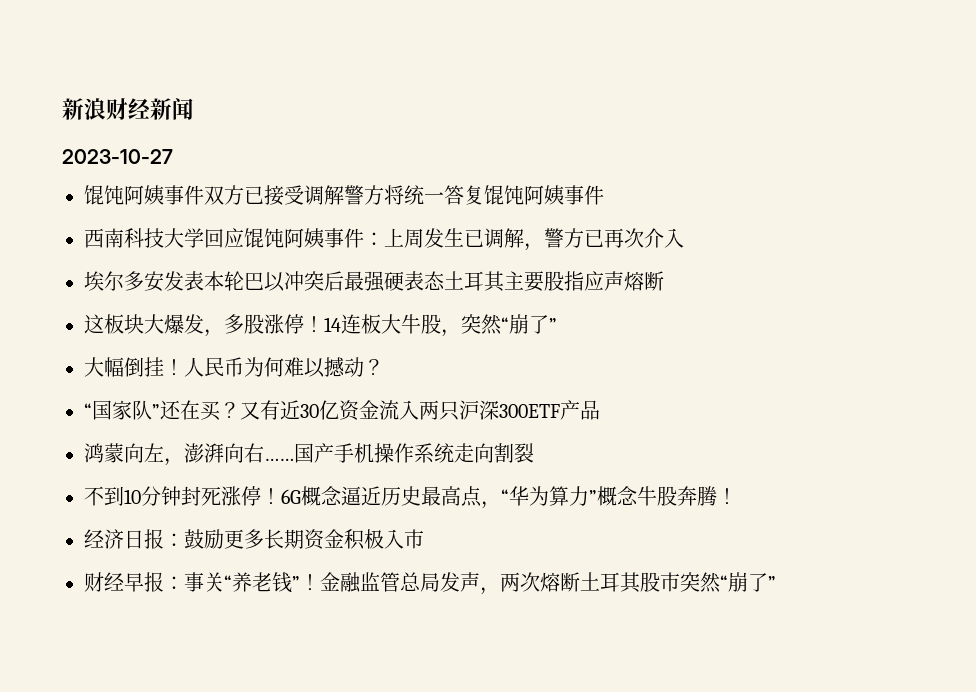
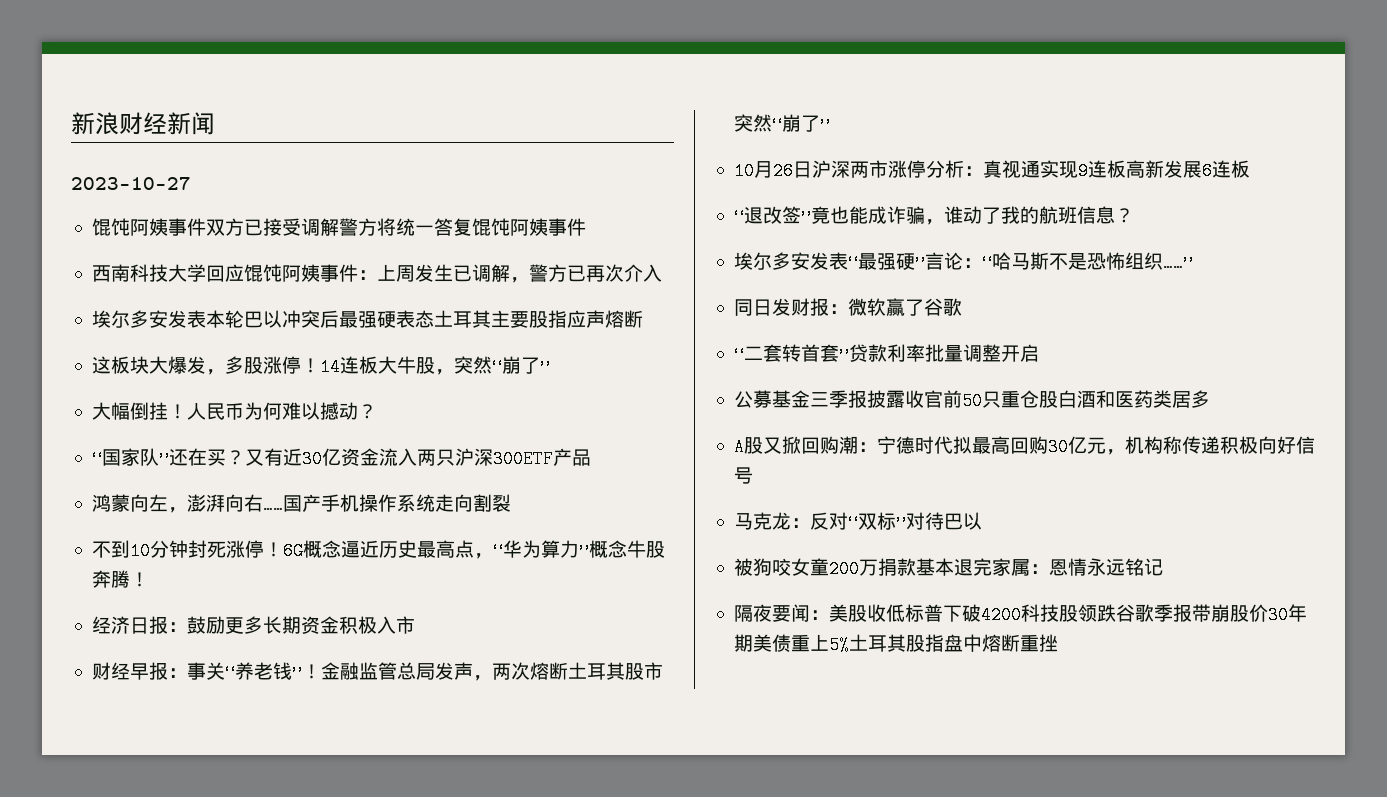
+ 10月26日沪深两市涨停分析：真视通实现9连板高新发展6连板
+ “退改签”竟也能成诈骗，谁动了我的航班信息？
+ 埃尔多安发表“最强硬”言论：“哈马斯不是恐怖组织……”
+ 同日发财报：微软赢了谷歌
+ “二套转首套”贷款利率批量调整开启
+ 公募基金三季报披露收官前50只重仓股白酒和医药类居多
+ A股又掀回购潮：宁德时代拟最高回购30亿元，机构称传递积极向好信号
+ 马克龙：反对“双标”对待巴以
+ 被狗咬女童200万捐款基本退完家属：恩情永远铭记
+ 隔夜要闻：美股收低标普下破4200科技股领跌谷歌季报带崩股价30年期美债重上5%土耳其股指盘中熔断重挫

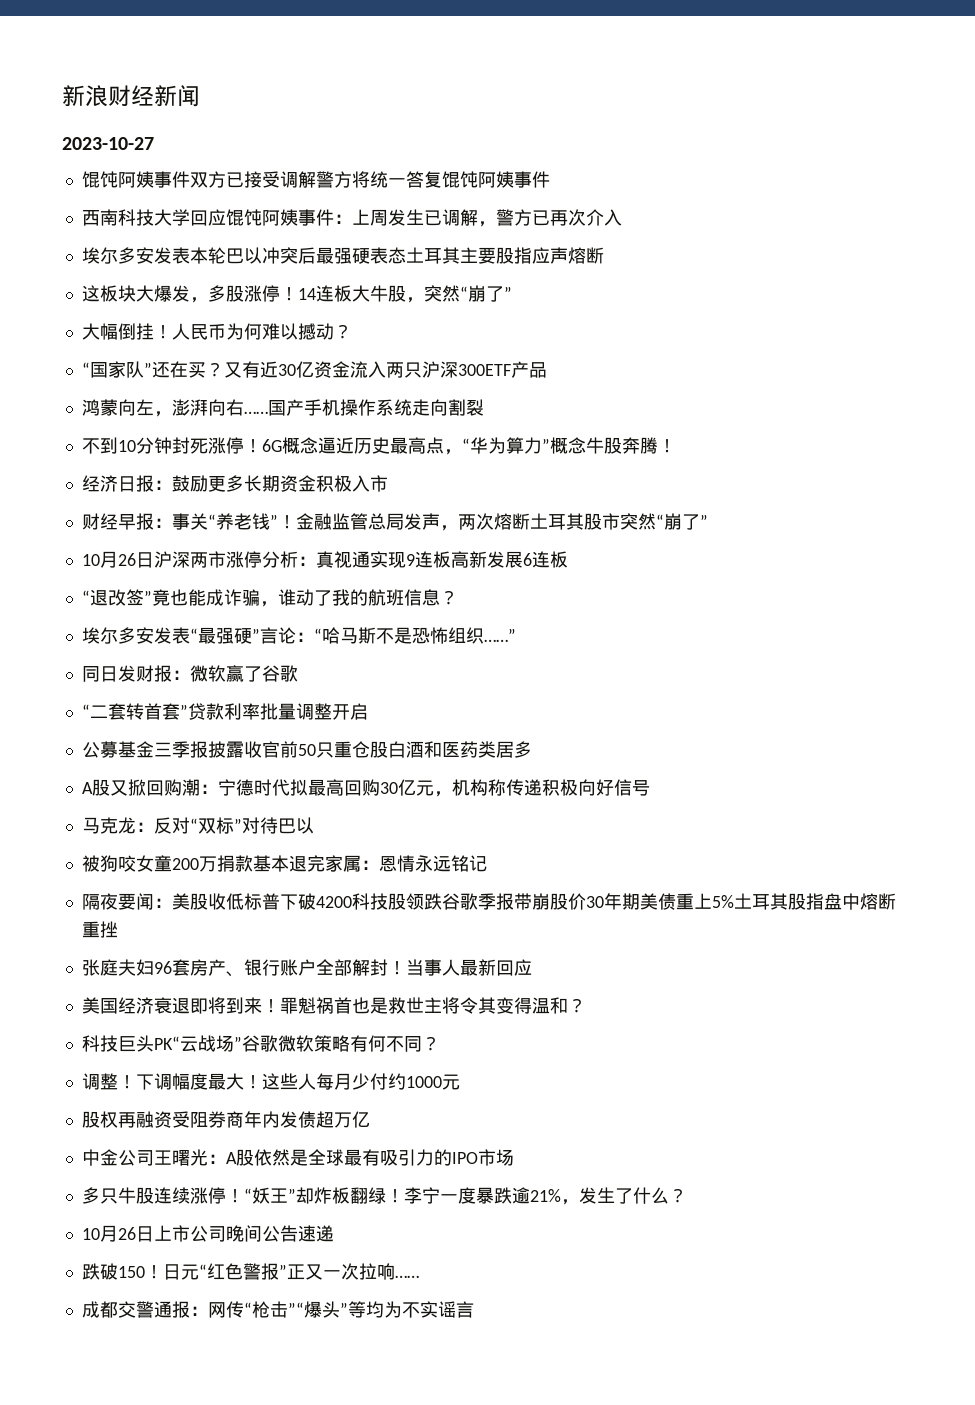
+ 张庭夫妇96套房产、银行账户全部解封！当事人最新回应
+ 美国经济衰退即将到来！罪魁祸首也是救世主将令其变得温和？
+ 科技巨头PK“云战场”谷歌微软策略有何不同？
+ 调整！下调幅度最大！这些人每月少付约1000元
+ 股权再融资受阻券商年内发债超万亿
+ 中金公司王曙光：A股依然是全球最有吸引力的IPO市场
+ 多只牛股连续涨停！“妖王”却炸板翻绿！李宁一度暴跌逾21%，发生了什么？
+ 10月26日上市公司晚间公告速递
+ 跌破150！日元“红色警报”正又一次拉响……
+ 成都交警通报：网传“枪击”“爆头”等均为不实谣言

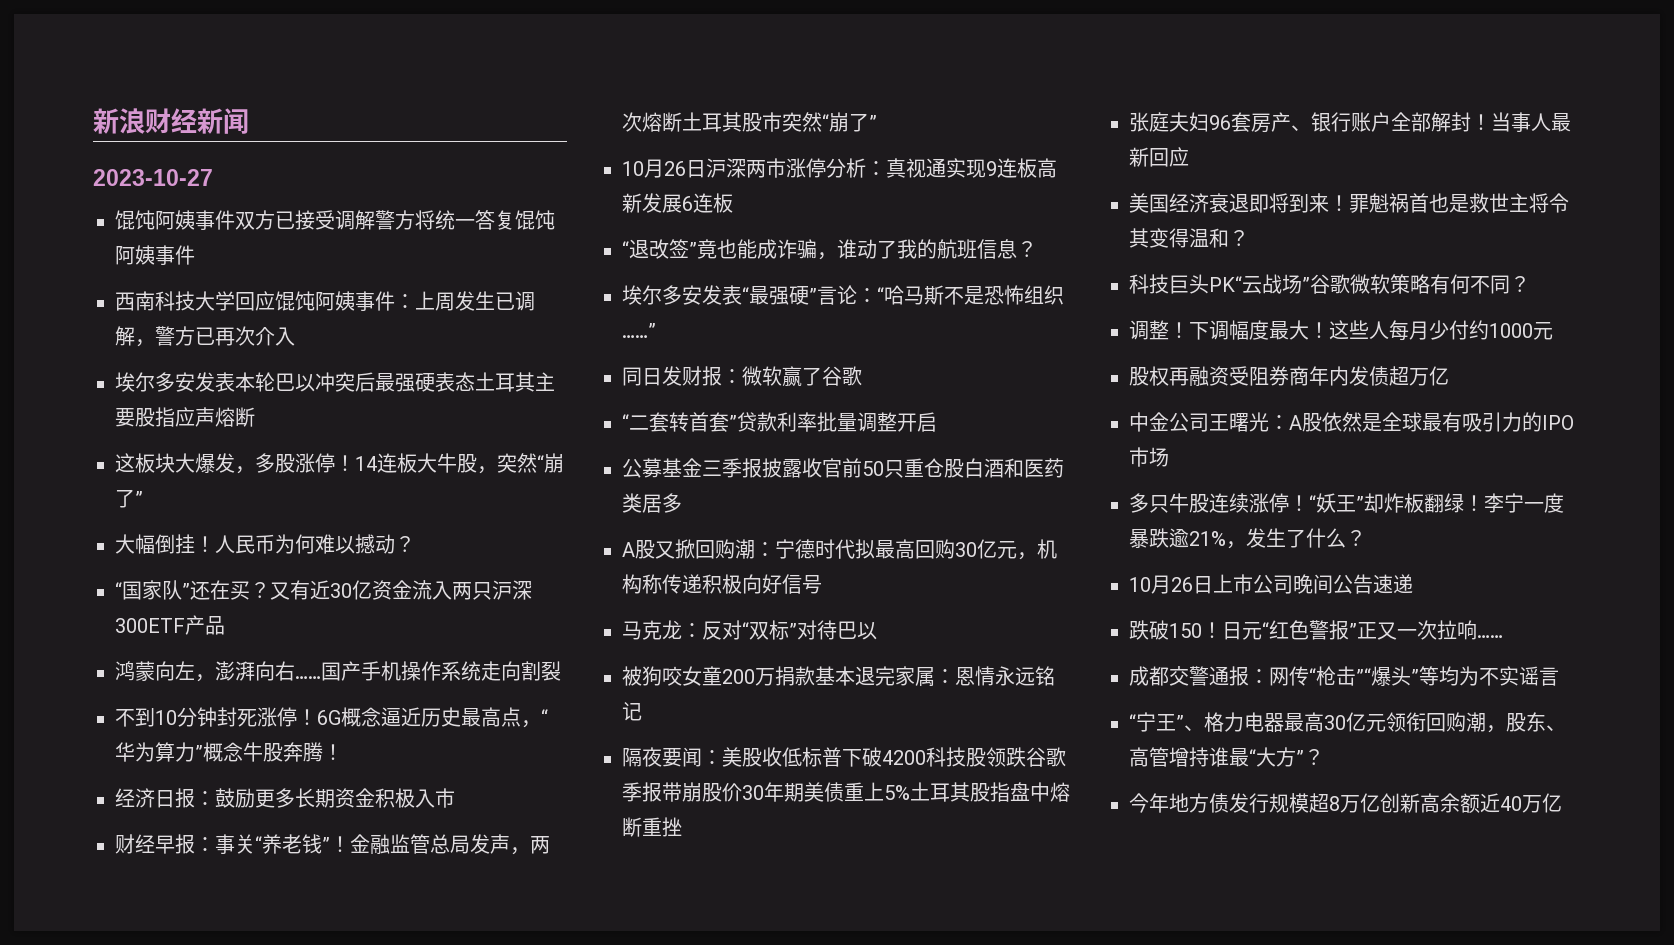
+ “宁王”、格力电器最高30亿元领衔回购潮，股东、高管增持谁最“大方”？
+ 今年地方债发行规模超8万亿创新高余额近40万亿

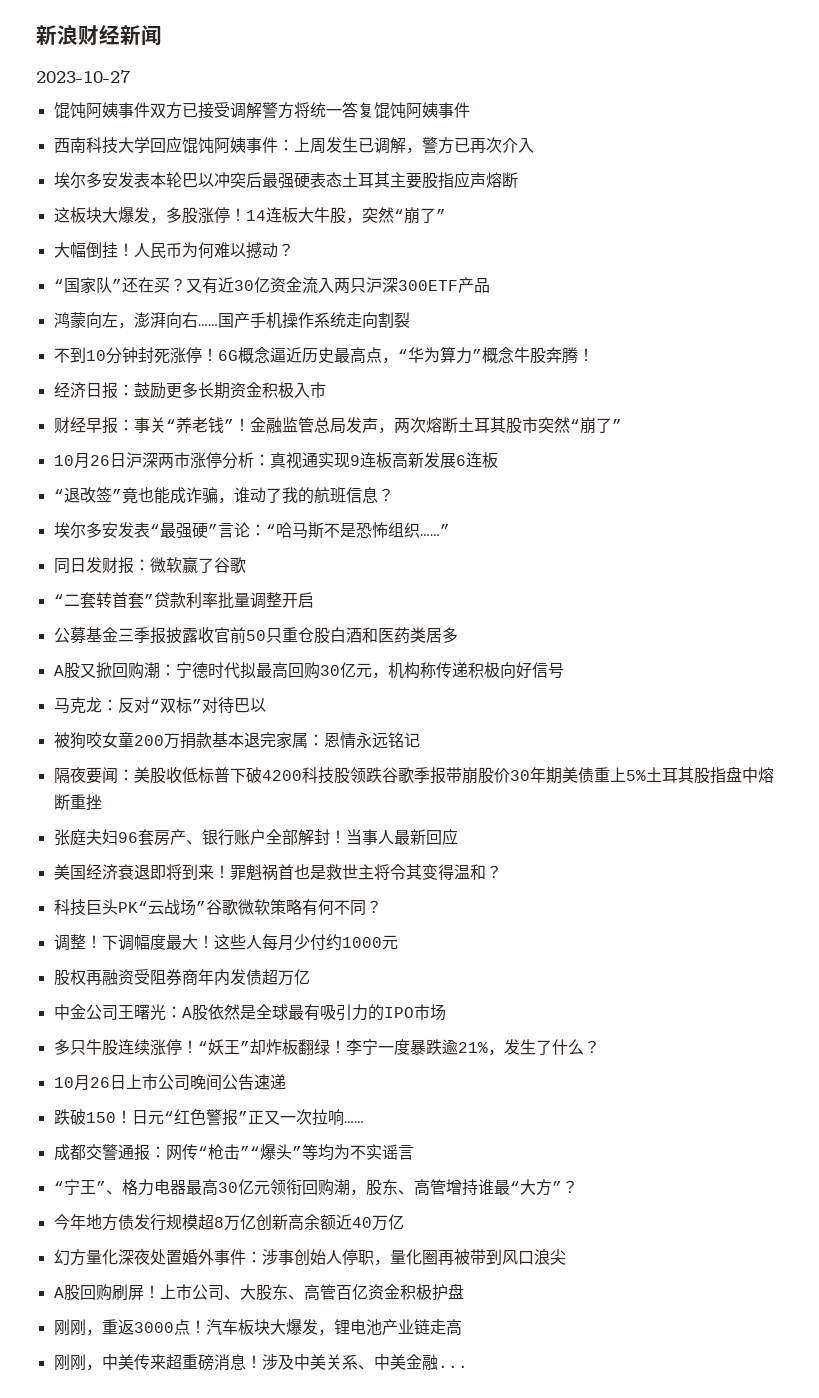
+ 幻方量化深夜处置婚外事件：涉事创始人停职，量化圈再被带到风口浪尖
+ A股回购刷屏！上市公司、大股东、高管百亿资金积极护盘
+ 刚刚，重返3000点！汽车板块大爆发，锂电池产业链走高
+ 刚刚，中美传来超重磅消息！涉及中美关系、中美金融...

